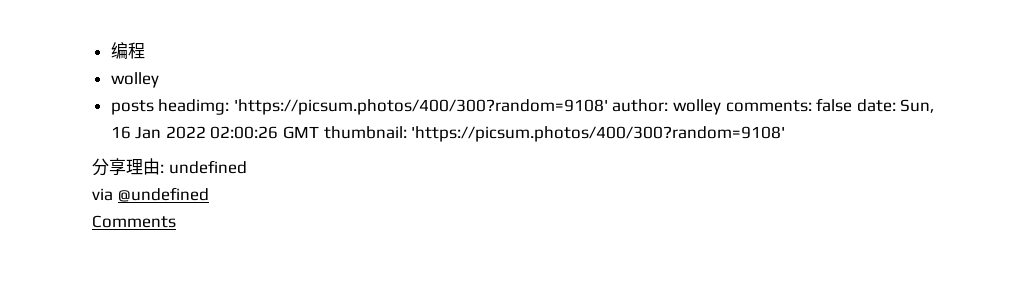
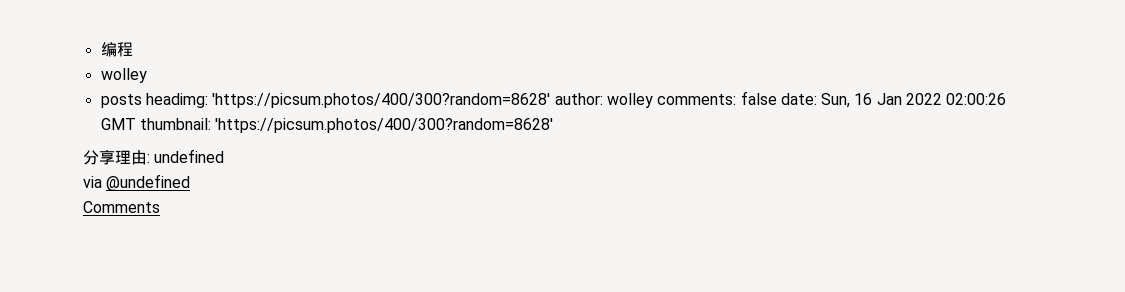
- posts headimg: 'https://picsum.photos/400/300?random=9108' author: wolley comments: false date: Sun, 16 Jan 2022 02:00:26 GMT thumbnail: 'https://picsum.photos/400/300?random=9108'
+ posts headimg: 'https://picsum.photos/400/300?random=8628' author: wolley comments: false date: Sun, 16 Jan 2022 02:00:26 GMT thumbnail: 'https://picsum.photos/400/300?random=8628'

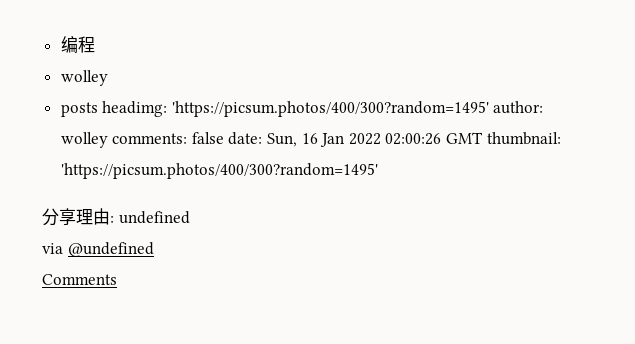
- posts headimg: 'https://picsum.photos/400/300?random=8628' author: wolley comments: false date: Sun, 16 Jan 2022 02:00:26 GMT thumbnail: 'https://picsum.photos/400/300?random=8628'
+ posts headimg: 'https://picsum.photos/400/300?random=1495' author: wolley comments: false date: Sun, 16 Jan 2022 02:00:26 GMT thumbnail: 'https://picsum.photos/400/300?random=1495'

